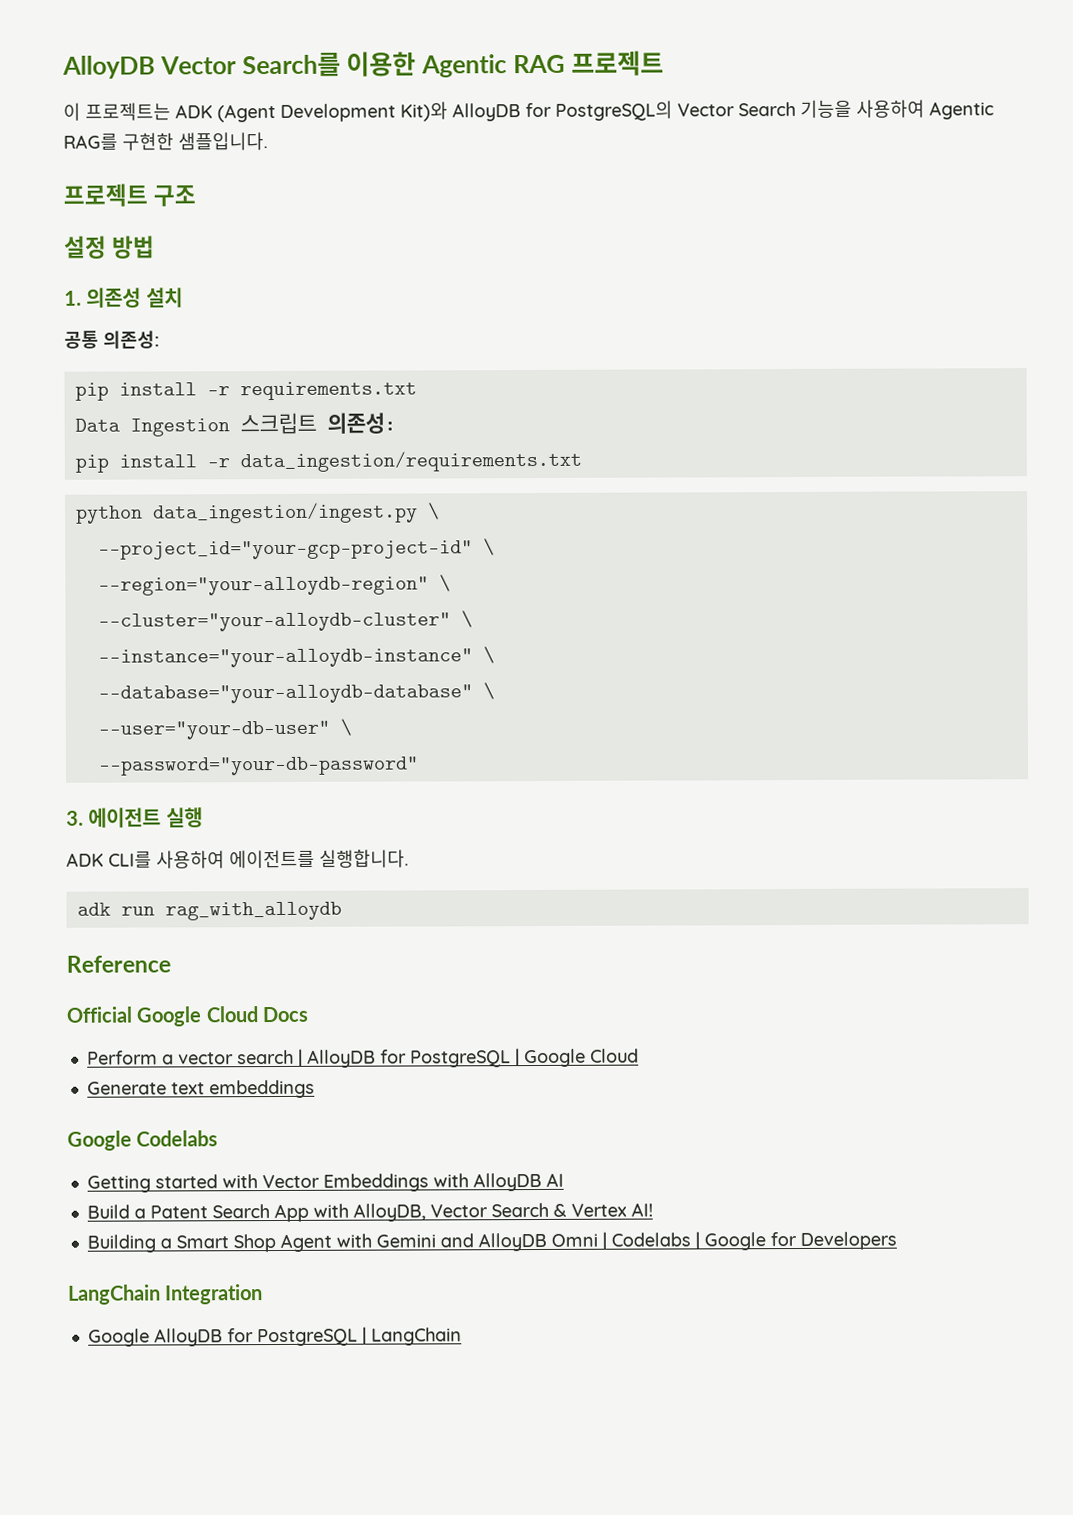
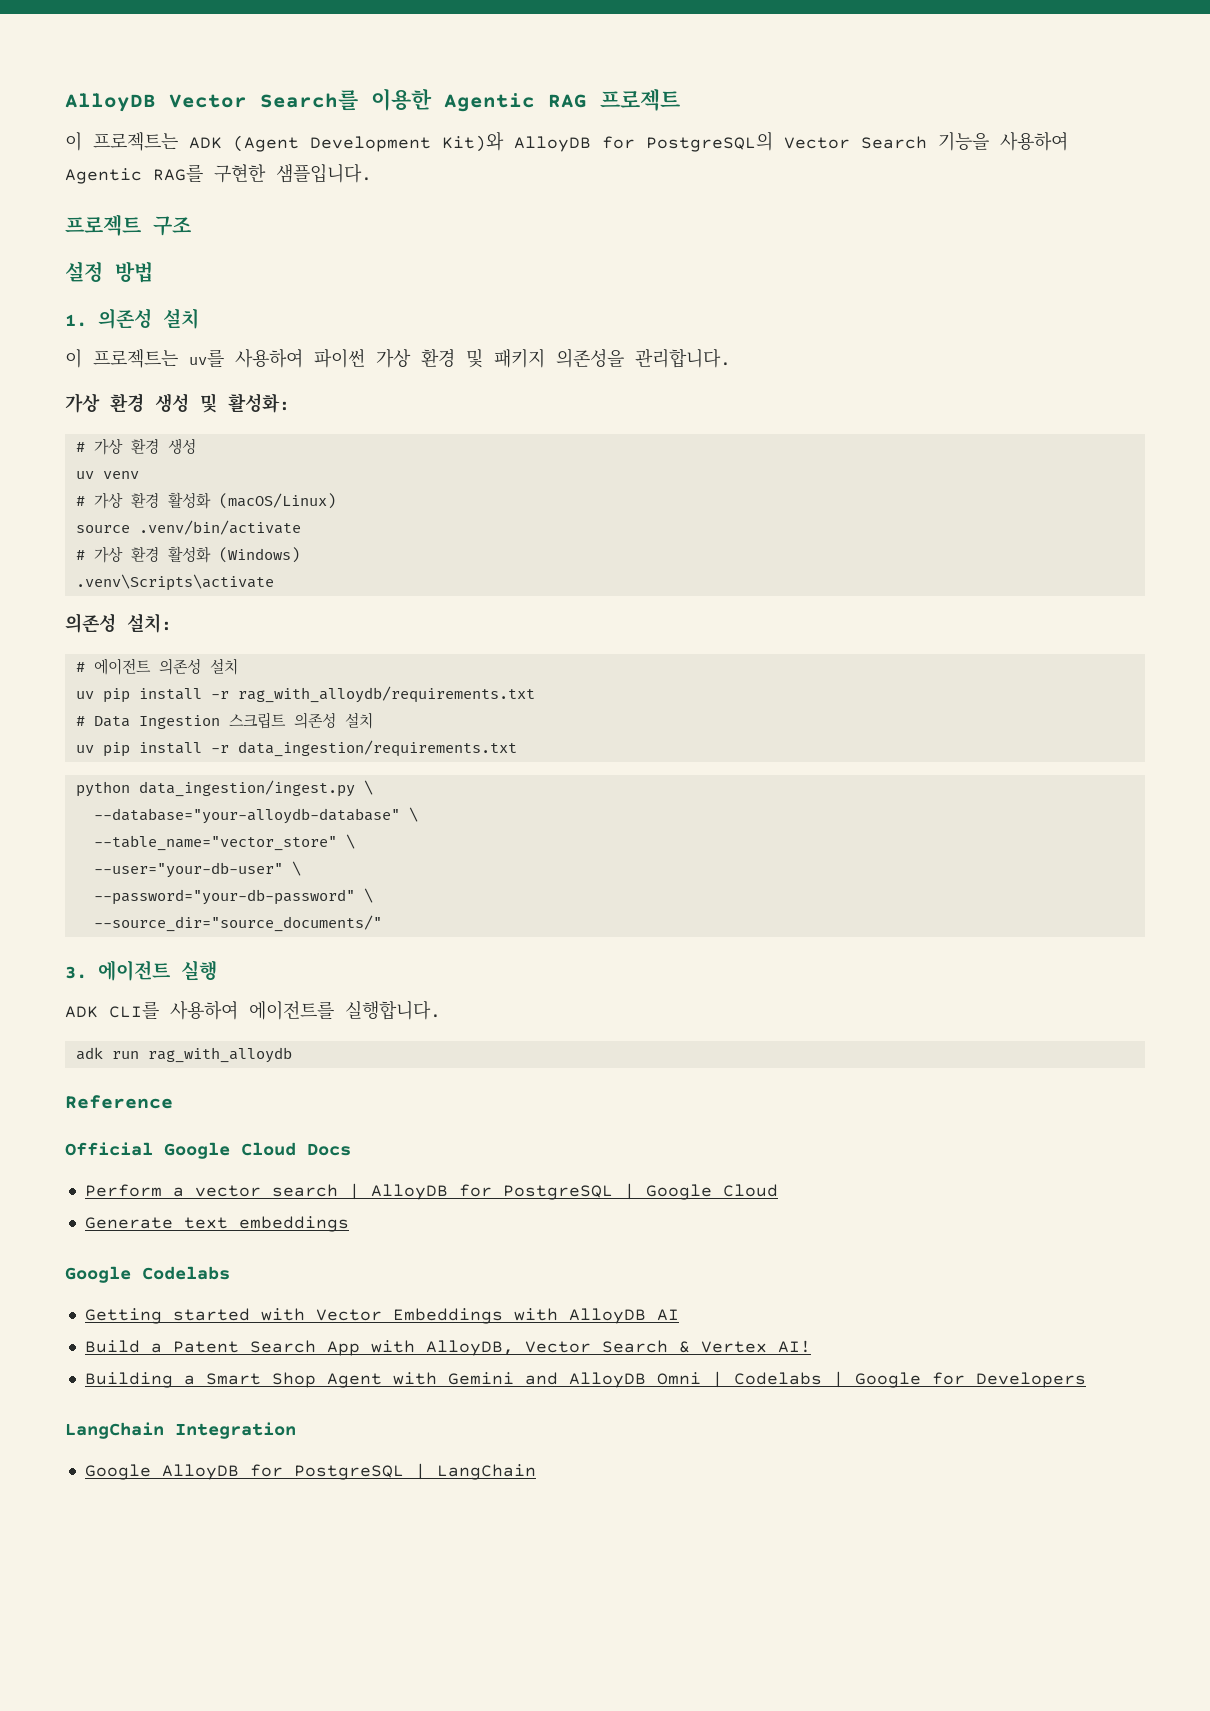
- 공통 의존성:
- pip install -r requirements.txt
- Data Ingestion 스크립트 의존성:
- pip install -r data_ingestion/requirements.txt
+ 이 프로젝트는 uv를 사용하여 파이썬 가상 환경 및 패키지 의존성을 관리합니다.
+ 가상 환경 생성 및 활성화:
+ # 가상 환경 생성
+ uv venv
+ # 가상 환경 활성화 (macOS/Linux)
+ source .venv/bin/activate
+ # 가상 환경 활성화 (Windows)
+ .venv\Scripts\activate
+ 의존성 설치:
+ # 에이전트 의존성 설치
+ uv pip install -r rag_with_alloydb/requirements.txt
+ # Data Ingestion 스크립트 의존성 설치
+ uv pip install -r data_ingestion/requirements.txt
- --project_id="your-gcp-project-id" \
- --region="your-alloydb-region" \
- --cluster="your-alloydb-cluster" \
- --instance="your-alloydb-instance" \
  --database="your-alloydb-database" \
+ --table_name="vector_store" \
- --password="your-db-password"
+ --password="your-db-password" \
+ --source_dir="source_documents/"

